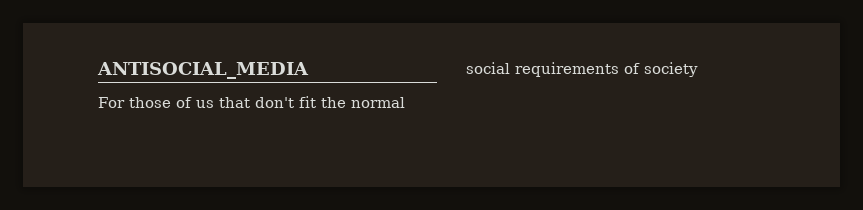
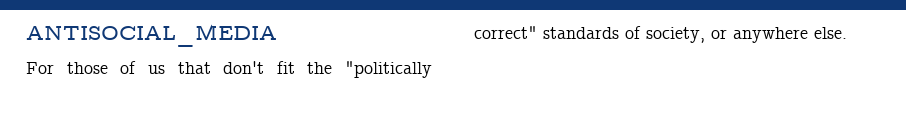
- For those of us that don't fit the normal social requirements of society
+ For those of us that don't fit the "politically correct" standards of society, or anywhere else.

